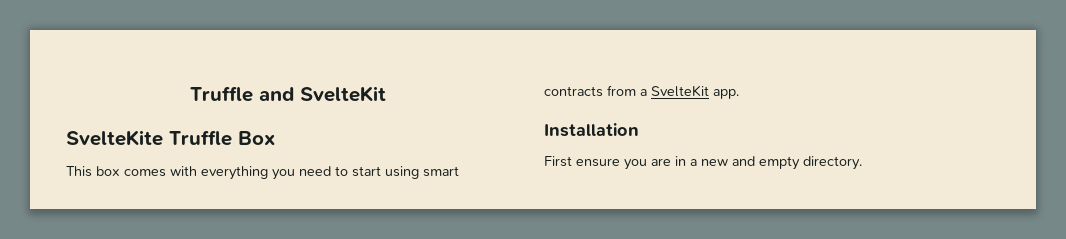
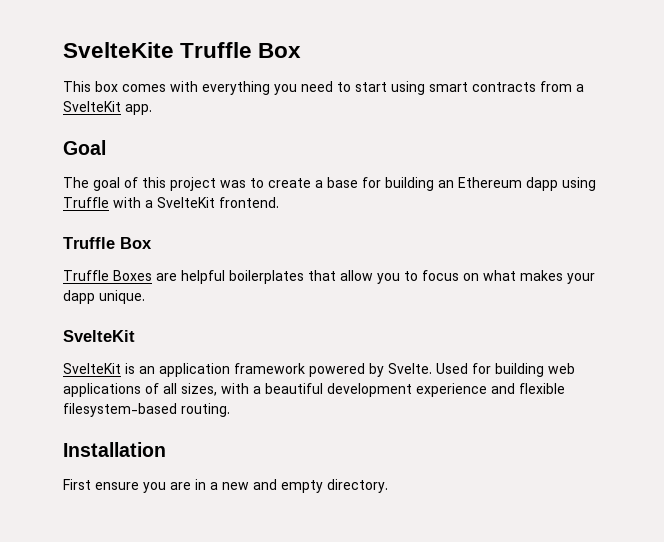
- Truffle and SvelteKit
+ Goal
+ The goal of this project was to create a base for building an Ethereum dapp using Truffle with a SvelteKit frontend.
+ Truffle Box
+ Truffle Boxes are helpful boilerplates that allow you to focus on what makes your dapp unique.
+ SvelteKit
+ SvelteKit is an application framework powered by Svelte. Used for building web applications of all sizes, with a beautiful development experience and flexible filesystem-based routing.

